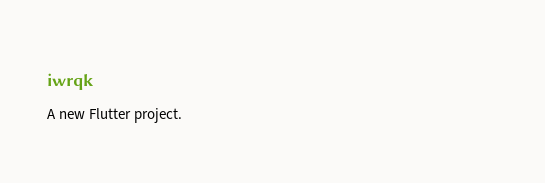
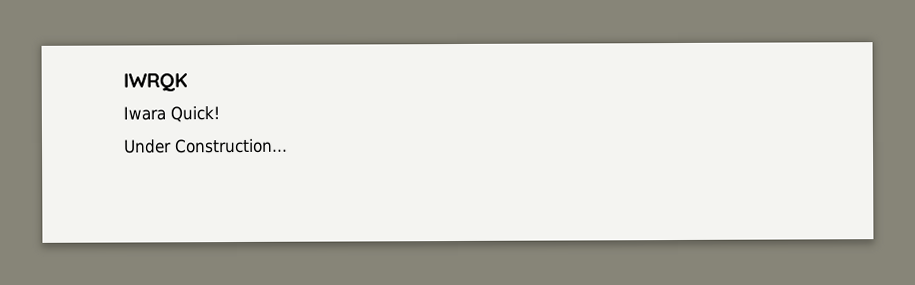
- iwrqk
- A new Flutter project.
+ IWRQK
+ Iwara Quick!
+ Under Construction...

